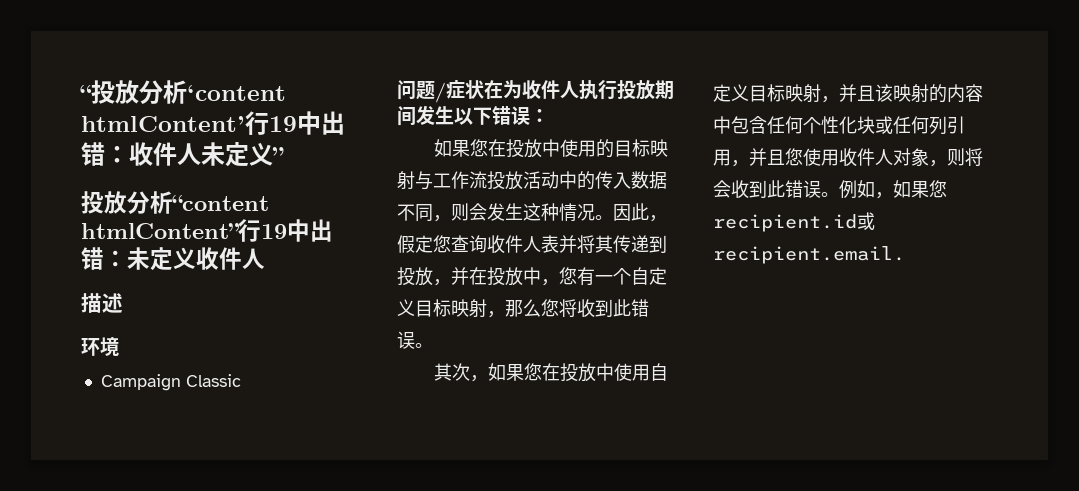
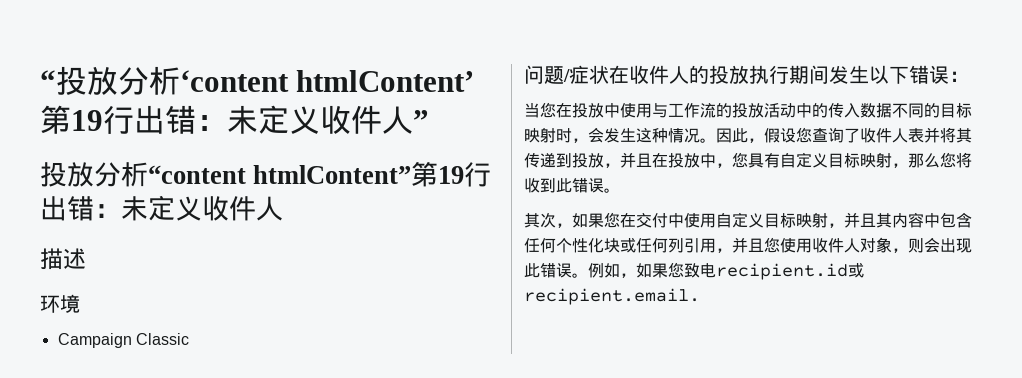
- “投放分析‘content htmlContent’行19中出错：收件人未定义”
+ “投放分析‘content htmlContent’第19行出错：未定义收件人”
- 投放分析“content htmlContent”行19中出错：未定义收件人
+ 投放分析“content htmlContent”第19行出错：未定义收件人
- 问题/症状在为收件人执行投放期间发生以下错误：
+ 问题/症状在收件人的投放执行期间发生以下错误：
- 如果您在投放中使用的目标映射与工作流投放活动中的传入数据不同，则会发生这种情况。
+ 当您在投放中使用与工作流的投放活动中的传入数据不同的目标映射时，会发生这种情况。
- 因此，假定您查询收件人表并将其传递到投放，并在投放中，您有一个自定义目标映射，那么您将收到此错误。
+ 因此，假设您查询了收件人表并将其传递到投放，并且在投放中，您具有自定义目标映射，那么您将收到此错误。
- 其次，如果您在投放中使用自定义目标映射，并且该映射的内容中包含任何个性化块或任何列引用，并且您使用收件人对象，则将会收到此错误。
+ 其次，如果您在交付中使用自定义目标映射，并且其内容中包含任何个性化块或任何列引用，并且您使用收件人对象，则会出现此错误。
- 例如，如果您recipient.id或recipient.email.
+ 例如，如果您致电recipient.id或recipient.email.

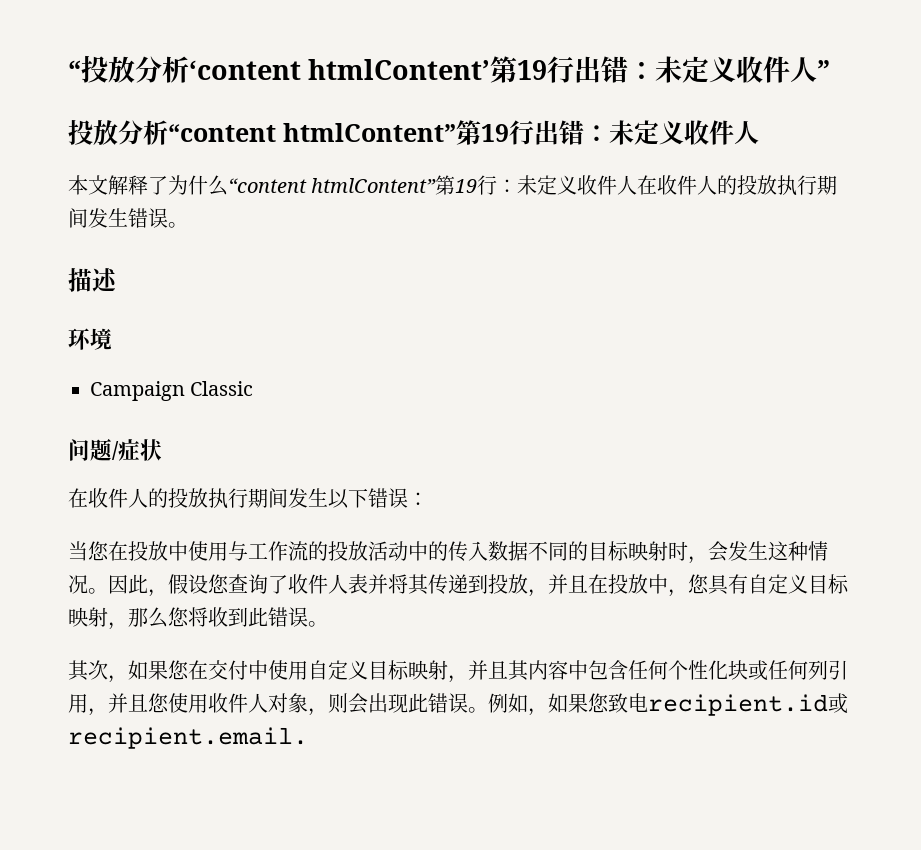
+ 本文解释了为什么“content htmlContent”第19行：未定义收件人在收件人的投放执行期间发生错误。
- 问题/症状在收件人的投放执行期间发生以下错误：
+ 问题/症状
+ 在收件人的投放执行期间发生以下错误：

